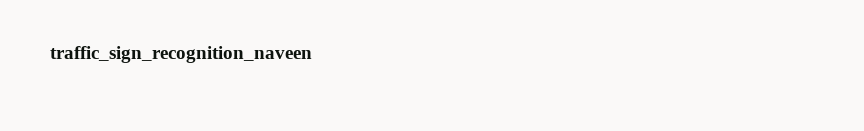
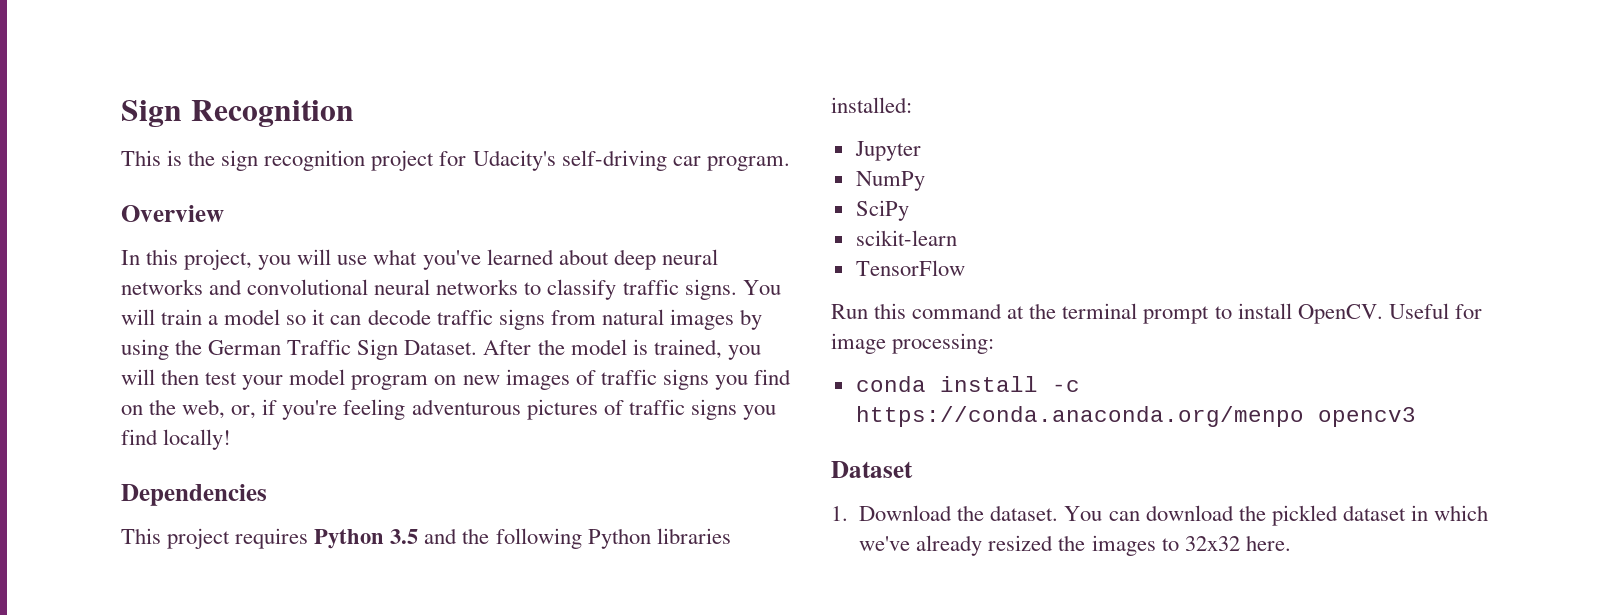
- traffic_sign_recognition_naveen
+ Sign Recognition
+ This is the sign recognition project for Udacity's self-driving car program.
+ Overview
+ In this project, you will use what you've learned about deep neural networks and convolutional neural networks to classify traffic signs. You will train a model so it can decode traffic signs from natural images by using the German Traffic Sign Dataset. After the model is trained, you will then test your model program on new images of traffic signs you find on the web, or, if you're feeling adventurous pictures of traffic signs you find locally!
+ Dependencies
+ This project requires Python 3.5 and the following Python libraries installed:
+ Jupyter
+ NumPy
+ SciPy
+ scikit-learn
+ TensorFlow
+ Run this command at the terminal prompt to install OpenCV. Useful for image processing:
+ conda install -c https://conda.anaconda.org/menpo opencv3
+ Dataset
+ 1. Download the dataset. You can download the pickled dataset in which we've already resized the images to 32x32 here.

